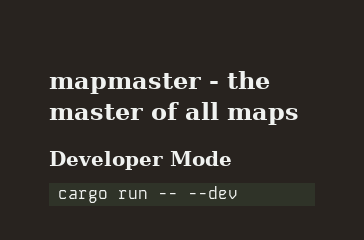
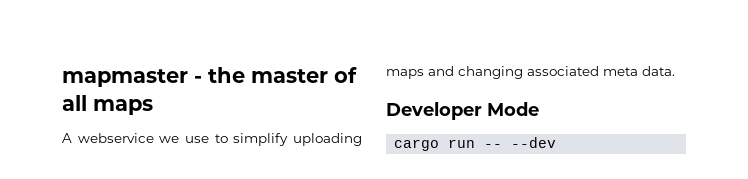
+ A webservice we use to simplify uploading maps and changing associated meta data.

